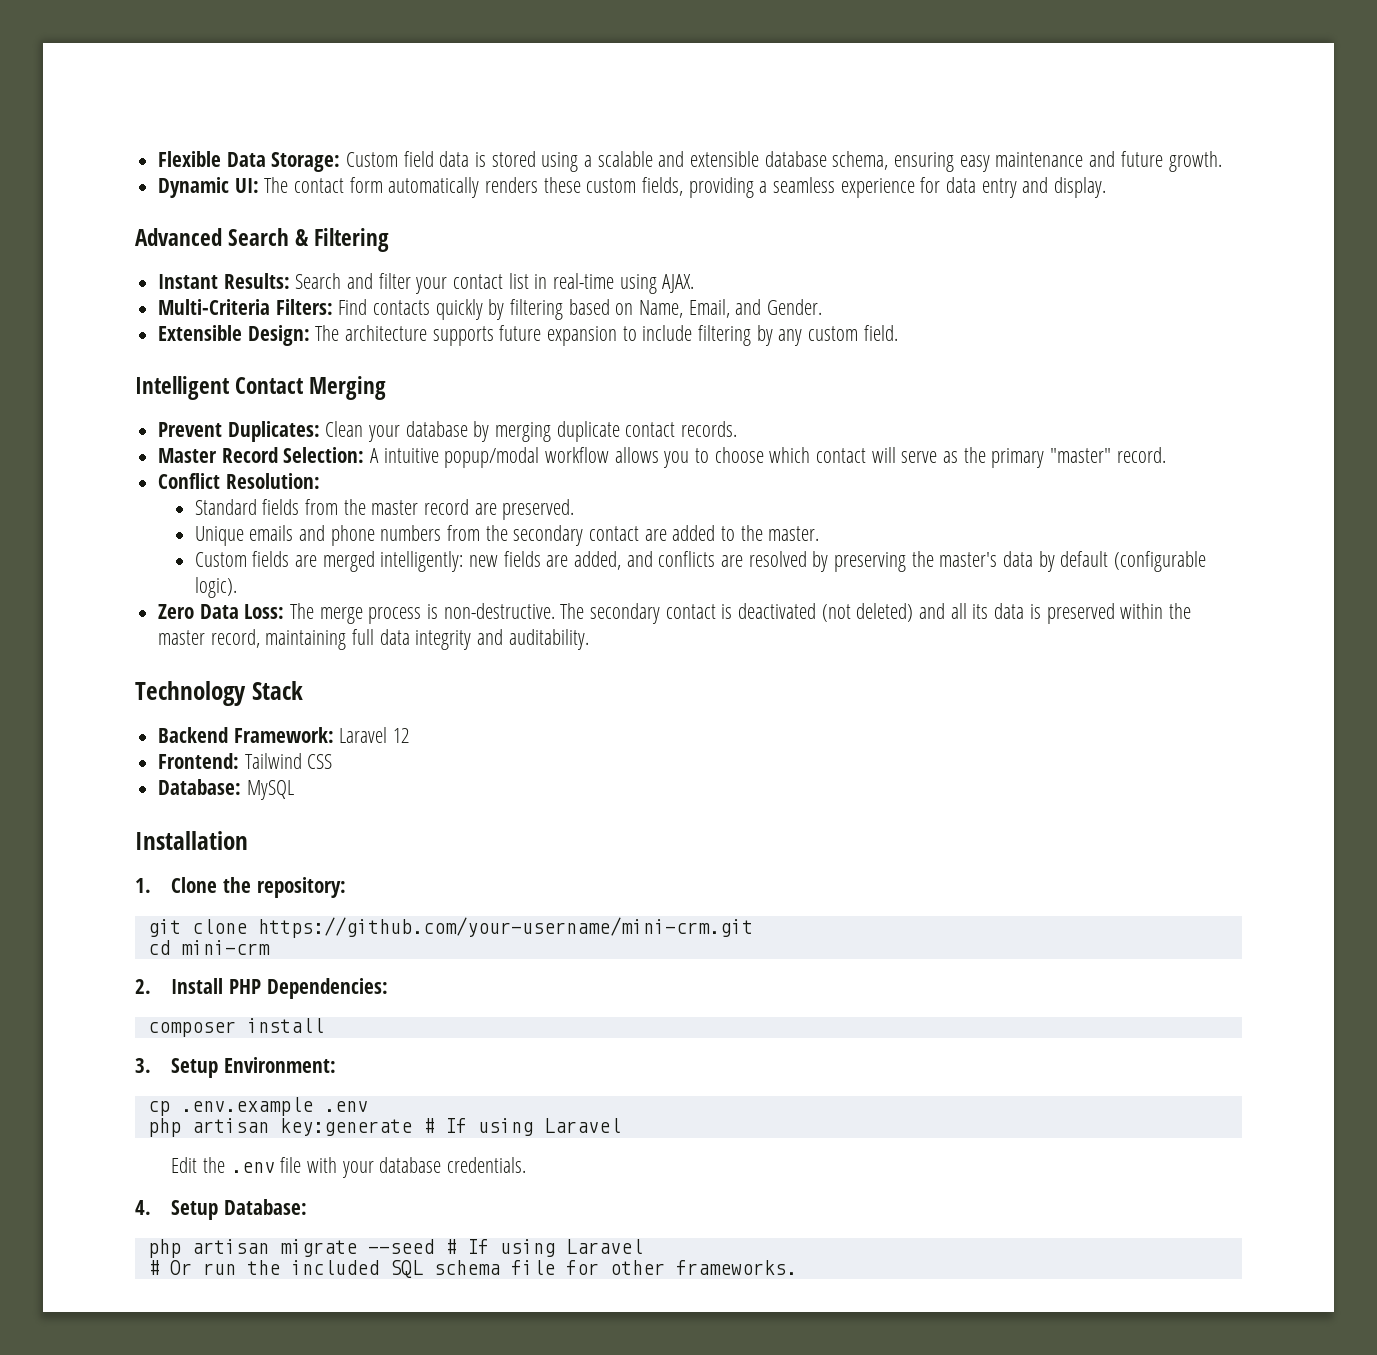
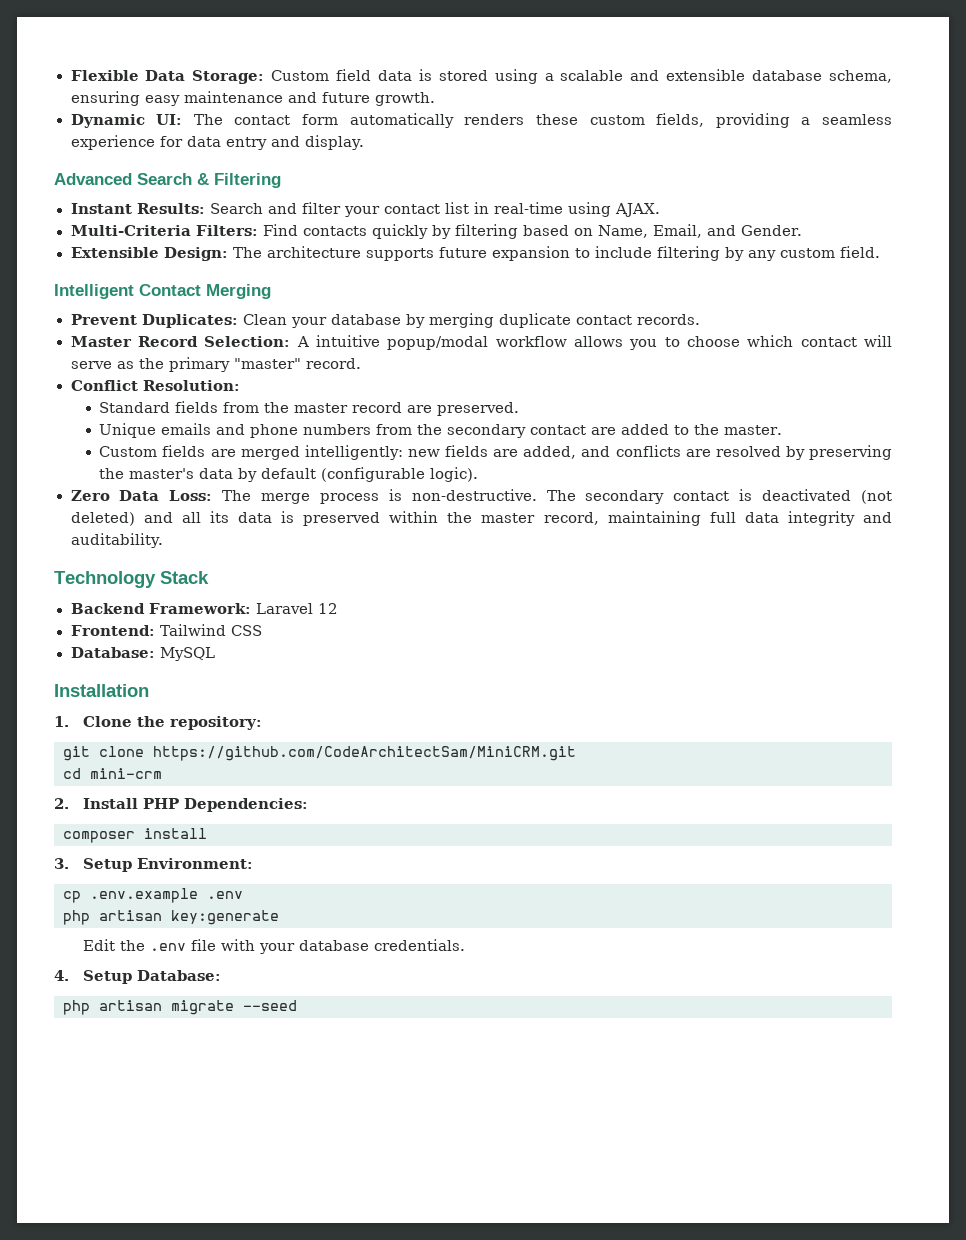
- git clone https://github.com/your-username/mini-crm.git
+ git clone https://github.com/CodeArchitectSam/MiniCRM.git
- php artisan key:generate # If using Laravel
+ php artisan key:generate
- php artisan migrate --seed # If using Laravel
- # Or run the included SQL schema file for other frameworks.
+ php artisan migrate --seed

